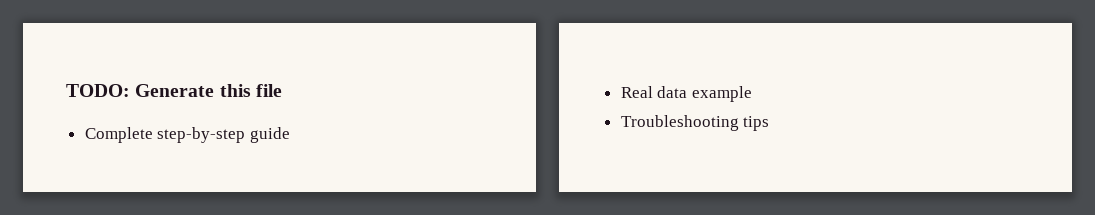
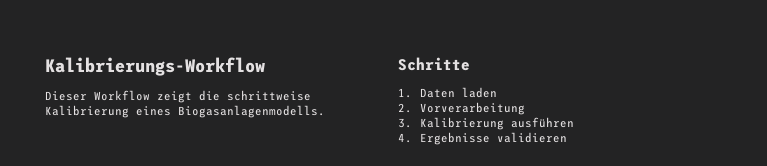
- TODO: Generate this file
- Complete step-by-step guide
- Real data example
- Troubleshooting tips
+ Kalibrierungs-Workflow
+ Dieser Workflow zeigt die schrittweise Kalibrierung eines Biogasanlagenmodells.
+ Schritte
+ 1. Daten laden
+ 2. Vorverarbeitung
+ 3. Kalibrierung ausführen
+ 4. Ergebnisse validieren

